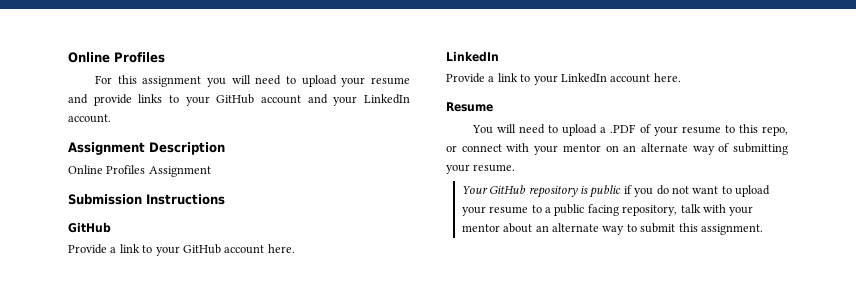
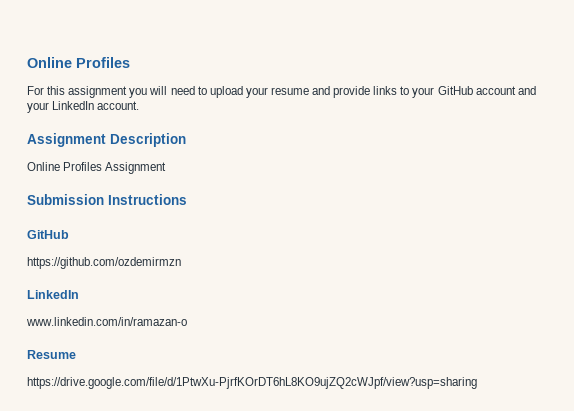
- Provide a link to your GitHub account here.
+ https://github.com/ozdemirmzn
  LinkedIn
- Provide a link to your LinkedIn account here.
+ www.linkedin.com/in/ramazan-o
  Resume
- You will need to upload a .PDF of your resume to this repo, or connect with your mentor on an alternate way of submitting your resume.
- Your GitHub repository is public if you do not want to upload your resume to a public facing repository, talk with your mentor about an alternate way to submit this assignment.
+ https://drive.google.com/file/d/1PtwXu-PjrfKOrDT6hL8KO9ujZQ2cWJpf/view?usp=sharing

